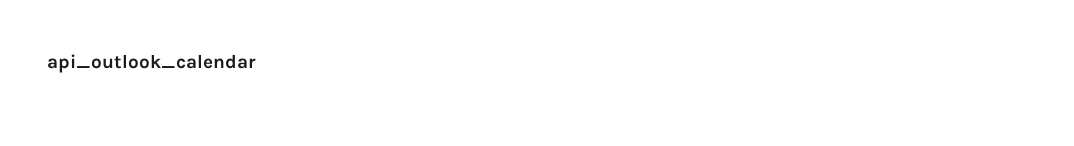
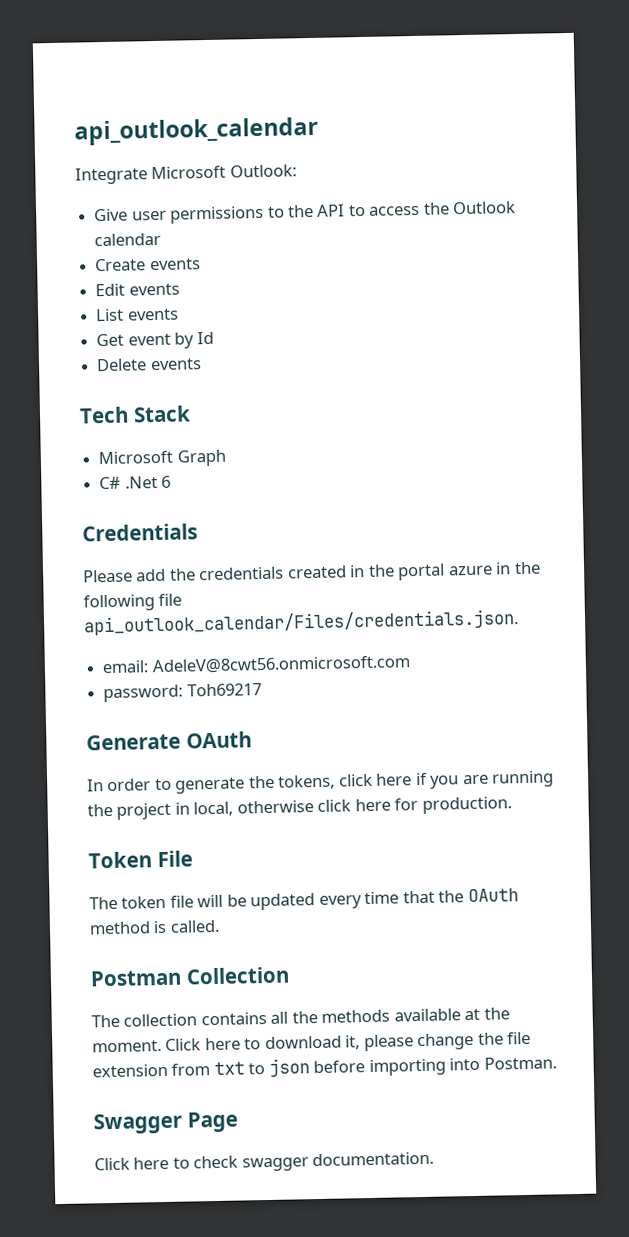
+ Integrate Microsoft Outlook:
+ Give user permissions to the API to access the Outlook calendar
+ Create events
+ Edit events
+ List events
+ Get event by Id
+ Delete events
+ Tech Stack
+ Microsoft Graph
+ C# .Net 6
+ Credentials
+ Please add the credentials created in the portal azure in the following file api_outlook_calendar/Files/credentials.json.
+ email: AdeleV@8cwt56.onmicrosoft.com
+ password: Toh69217
+ Generate OAuth
+ In order to generate the tokens, click here if you are running the project in local, otherwise click here for production.
+ Token File
+ The token file will be updated every time that the OAuth method is called.
+ Postman Collection
+ The collection contains all the methods available at the moment. Click here to download it, please change the file extension from txt to json before importing into Postman.
+ Swagger Page
+ Click here to check swagger documentation.

